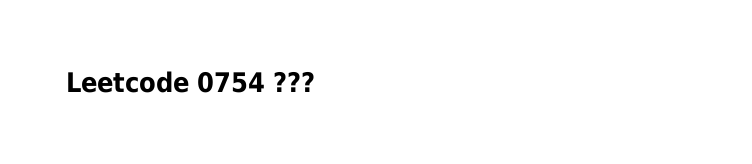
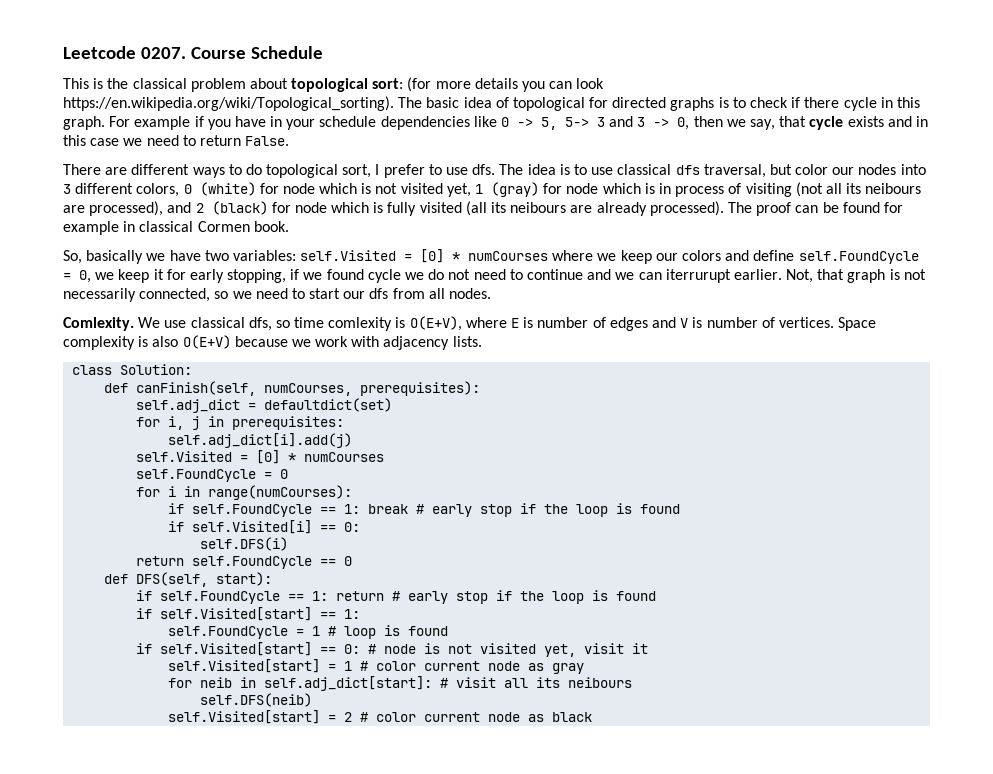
- Leetcode 0754 ???
+ Leetcode 0207. Course Schedule
+ This is the classical problem about topological sort: (for more details you can look https://en.wikipedia.org/wiki/Topological_sorting). The basic idea of topological for directed graphs is to check if there cycle in this graph. For example if you have in your schedule dependencies like 0 -> 5, 5-> 3 and 3 -> 0, then we say, that cycle exists and in this case we need to return False.
+ There are different ways to do topological sort, I prefer to use dfs. The idea is to use classical dfs traversal, but color our nodes into 3 different colors, 0 (white) for node which is not visited yet, 1 (gray) for node which is in process of visiting (not all its neibours are processed), and 2 (black) for node which is fully visited (all its neibours are already processed). The proof can be found for example in classical Cormen book.
+ So, basically we have two variables: self.Visited = [0] * numCourses where we keep our colors and define self.FoundCycle = 0, we keep it for early stopping, if we found cycle we do not need to continue and we can iterrurupt earlier. Not, that graph is not necessarily connected, so we need to start our dfs from all nodes.
+ Comlexity. We use classical dfs, so time comlexity is O(E+V), where E is number of edges and V is number of vertices. Space complexity is also O(E+V) because we work with adjacency lists.
+ class Solution:
+ def canFinish(self, numCourses, prerequisites):
+ self.adj_dict = defaultdict(set)
+ for i, j in prerequisites:
+ self.adj_dict[i].add(j)
+ self.Visited = [0] * numCourses
+ self.FoundCycle = 0
+ for i in range(numCourses):
+ if self.FoundCycle == 1: break # early stop if the loop is found
+ if self.Visited[i] == 0:
+ self.DFS(i)
+ return self.FoundCycle == 0
+ def DFS(self, start):
+ if self.FoundCycle == 1: return # early stop if the loop is found
+ if self.Visited[start] == 1:
+ self.FoundCycle = 1 # loop is found
+ if self.Visited[start] == 0: # node is not visited yet, visit it
+ self.Visited[start] = 1 # color current node as gray
+ for neib in self.adj_dict[start]: # visit all its neibours
+ self.DFS(neib)
+ self.Visited[start] = 2 # color current node as black

